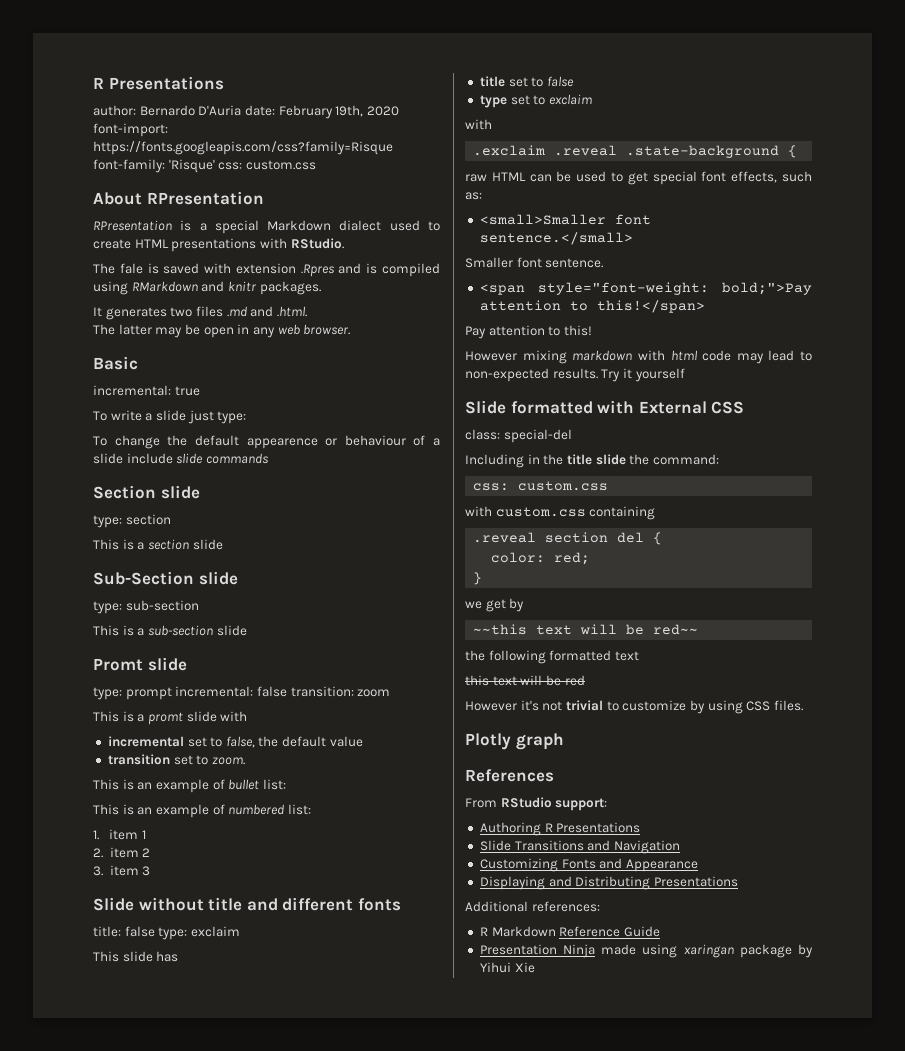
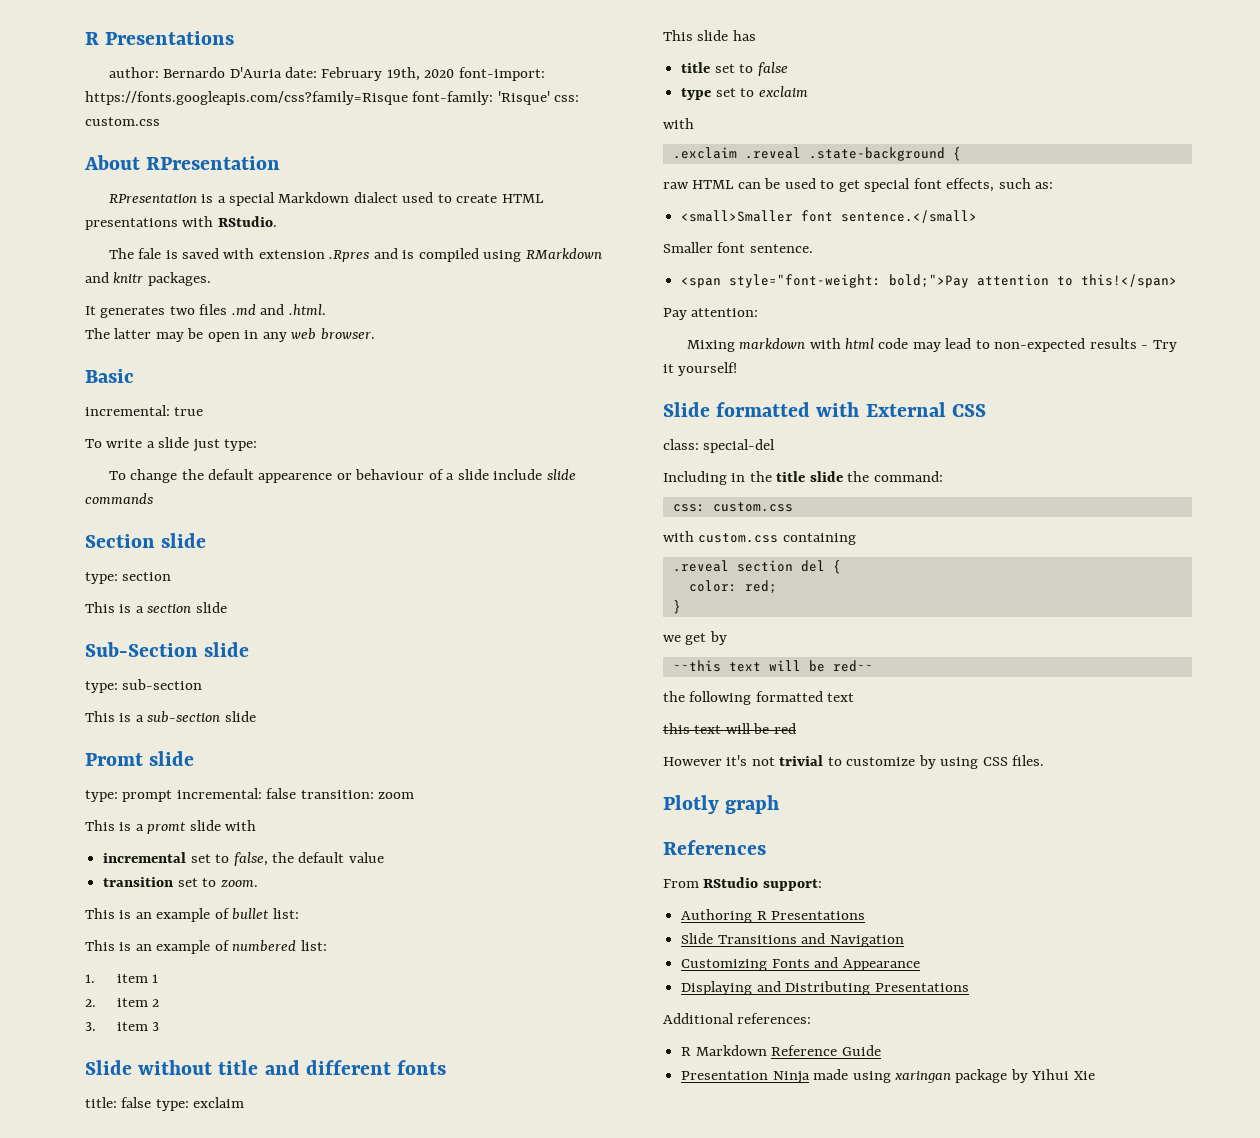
- Pay attention to this!
- However mixing markdown with html code may lead to non-expected results. Try it yourself
+ Pay attention:
+ Mixing markdown with html code may lead to non-expected results - Try it yourself!

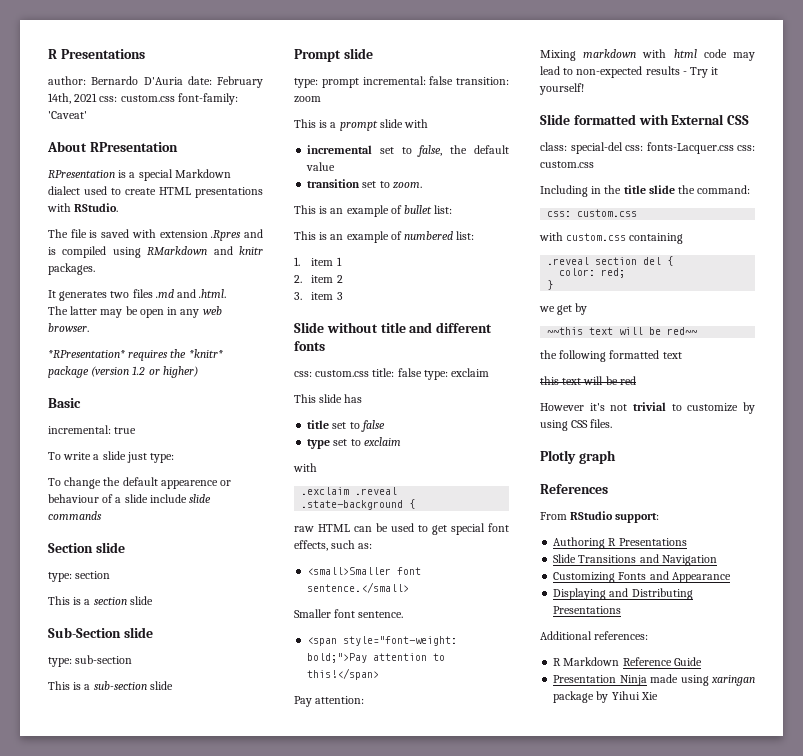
- author: Bernardo D'Auria date: February 19th, 2020 font-import: https://fonts.googleapis.com/css?family=Risque font-family: 'Risque' css: custom.css
+ author: Bernardo D'Auria date: February 14th, 2021 css: custom.css font-family: 'Caveat'
- The fale is saved with extension .Rpres and is compiled using RMarkdown and knitr packages.
+ The file is saved with extension .Rpres and is compiled using RMarkdown and knitr packages.
+ *RPresentation* requires the *knitr* package (version 1.2 or higher)
- Promt slide
+ Prompt slide
- This is a promt slide with
+ This is a prompt slide with
- title: false type: exclaim
+ css: custom.css title: false type: exclaim
- class: special-del
+ class: special-del css: fonts-Lacquer.css css: custom.css

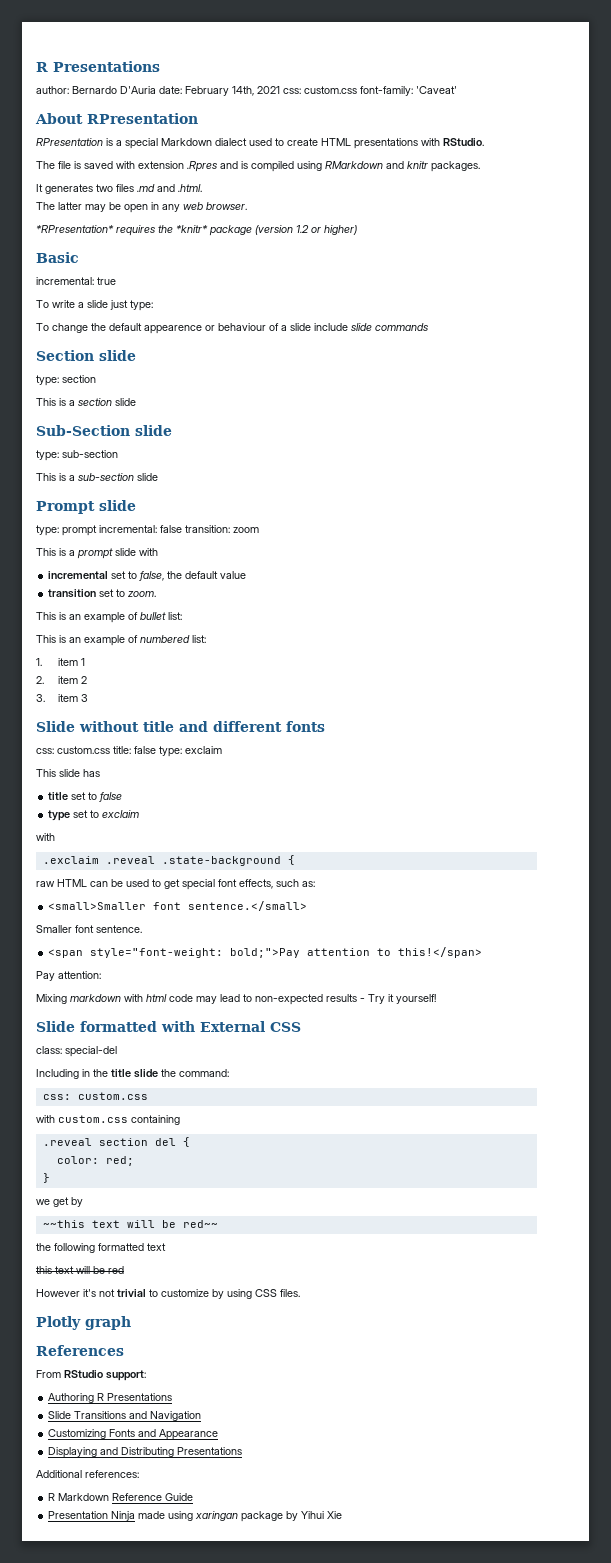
- class: special-del css: fonts-Lacquer.css css: custom.css
+ class: special-del

